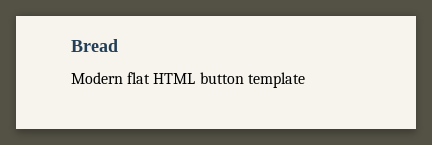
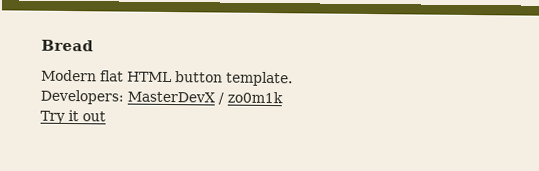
- Modern flat HTML button template
+ Modern flat HTML button template.
+ Developers: MasterDevX / zo0m1k
+ Try it out

